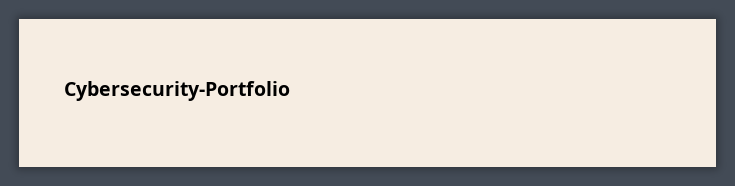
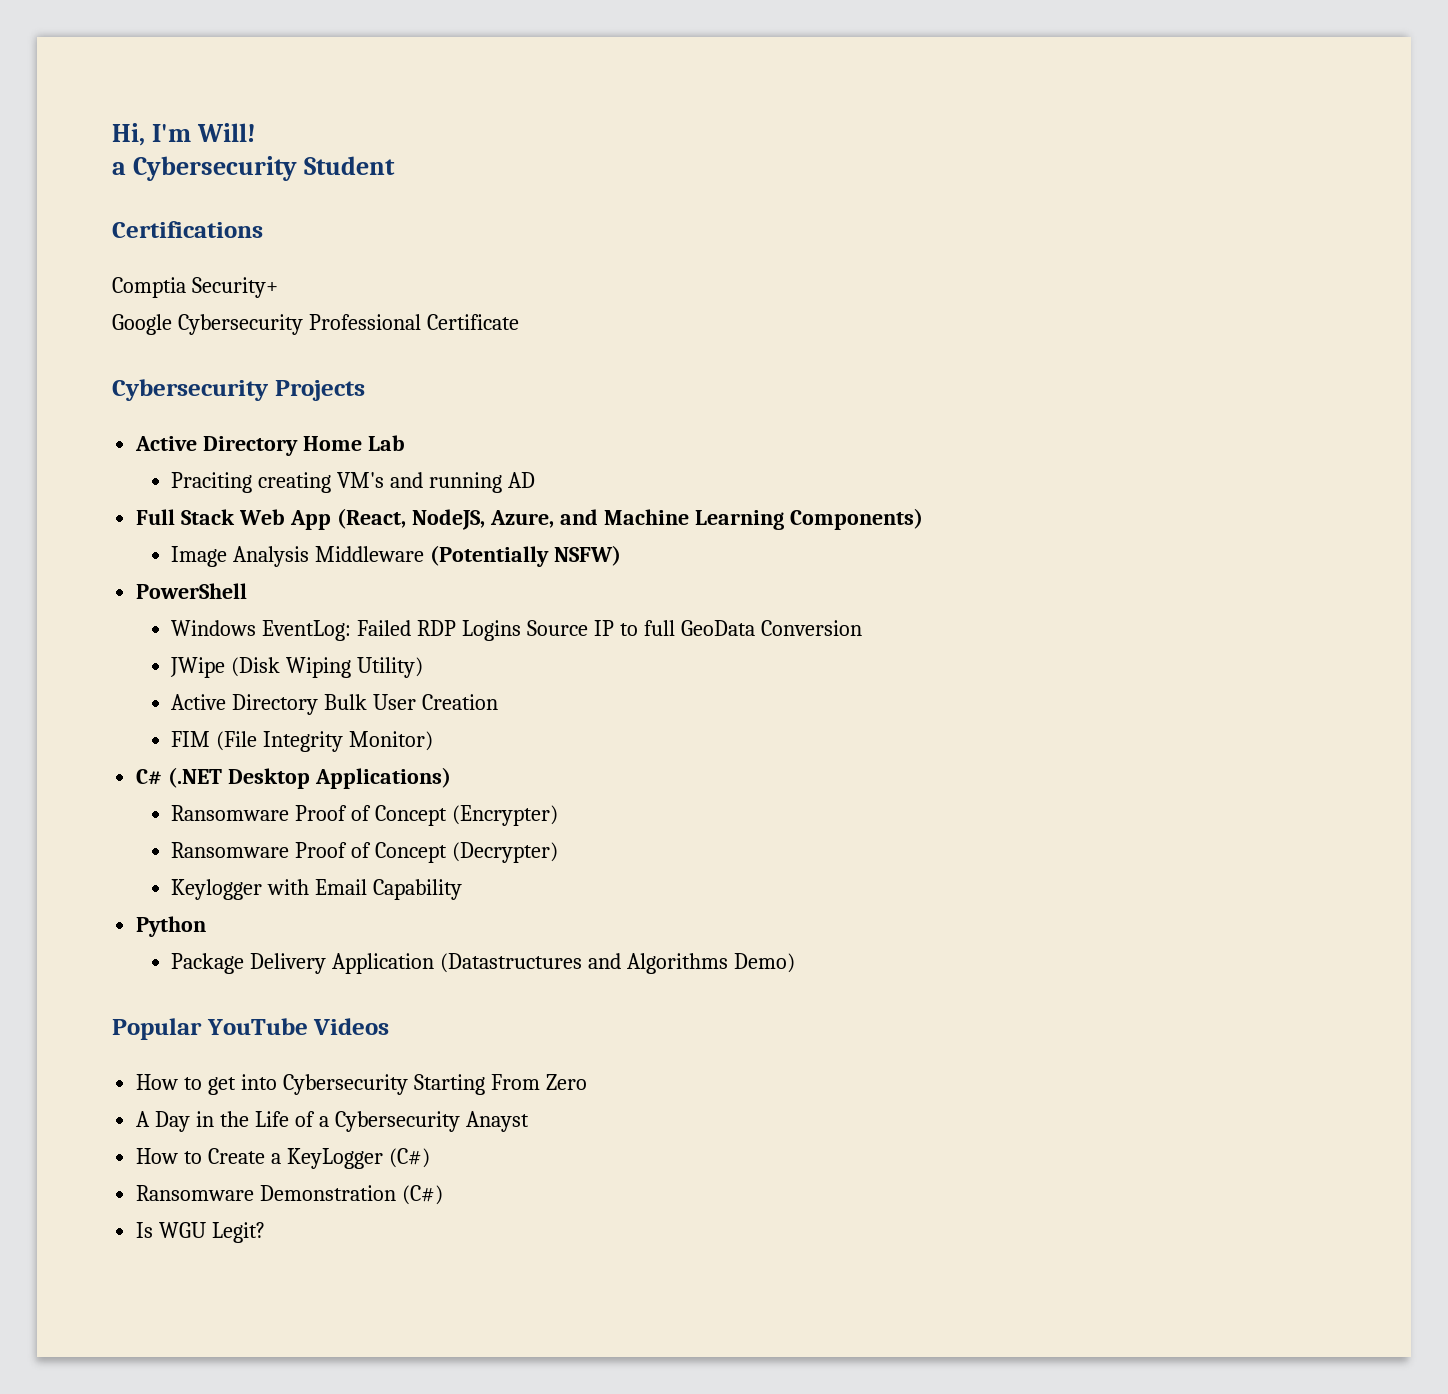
- Cybersecurity-Portfolio
+ Hi, I'm Will!
+ a Cybersecurity Student
+ Certifications
+ Comptia Security+
+ Google Cybersecurity Professional Certificate
+ Cybersecurity Projects
+ Active Directory Home Lab
+ Praciting creating VM's and running AD
+ Full Stack Web App (React, NodeJS, Azure, and Machine Learning Components)
+ Image Analysis Middleware (Potentially NSFW)
+ PowerShell
+ Windows EventLog: Failed RDP Logins Source IP to full GeoData Conversion
+ JWipe (Disk Wiping Utility)
+ Active Directory Bulk User Creation
+ FIM (File Integrity Monitor)
+ C# (.NET Desktop Applications)
+ Ransomware Proof of Concept (Encrypter)
+ Ransomware Proof of Concept (Decrypter)
+ Keylogger with Email Capability
+ Python
+ Package Delivery Application (Datastructures and Algorithms Demo)
+ Popular YouTube Videos
+ How to get into Cybersecurity Starting From Zero
+ A Day in the Life of a Cybersecurity Anayst
+ How to Create a KeyLogger (C#)
+ Ransomware Demonstration (C#)
+ Is WGU Legit?

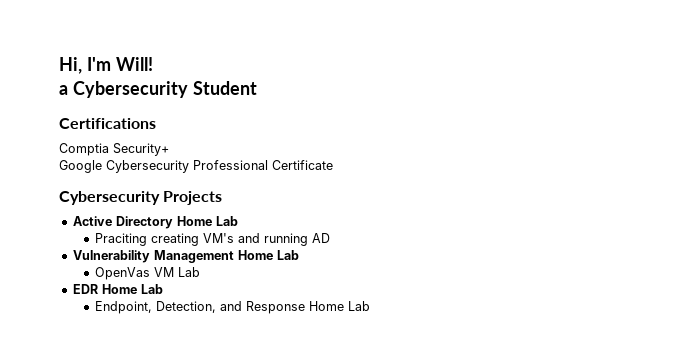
- Full Stack Web App (React, NodeJS, Azure, and Machine Learning Components)
- Image Analysis Middleware (Potentially NSFW)
- PowerShell
- Windows EventLog: Failed RDP Logins Source IP to full GeoData Conversion
- JWipe (Disk Wiping Utility)
- Active Directory Bulk User Creation
- FIM (File Integrity Monitor)
- C# (.NET Desktop Applications)
- Ransomware Proof of Concept (Encrypter)
- Ransomware Proof of Concept (Decrypter)
- Keylogger with Email Capability
- Python
- Package Delivery Application (Datastructures and Algorithms Demo)
- Popular YouTube Videos
- How to get into Cybersecurity Starting From Zero
- A Day in the Life of a Cybersecurity Anayst
- How to Create a KeyLogger (C#)
- Ransomware Demonstration (C#)
- Is WGU Legit?
+ Vulnerability Management Home Lab
+ OpenVas VM Lab
+ EDR Home Lab
+ Endpoint, Detection, and Response Home Lab

